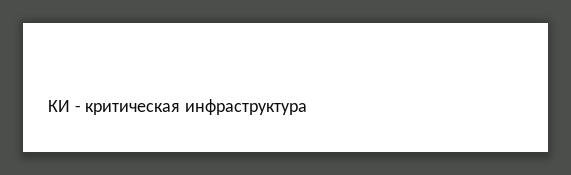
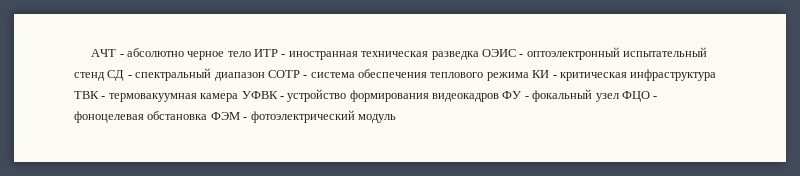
- КИ - критическая инфраструктура
+ АЧТ - абсолютно черное тело ИТР - иностранная техническая разведка ОЭИС - оптоэлектронный испытательный стенд СД - спектральный диапазон СОТР - система обеспечения теплового режима КИ - критическая инфраструктура ТВК - термовакуумная камера УФВК - устройство формирования видеокадров ФУ - фокальный узел ФЦО - фоноцелевая обстановка ФЭМ - фотоэлектрический модуль

